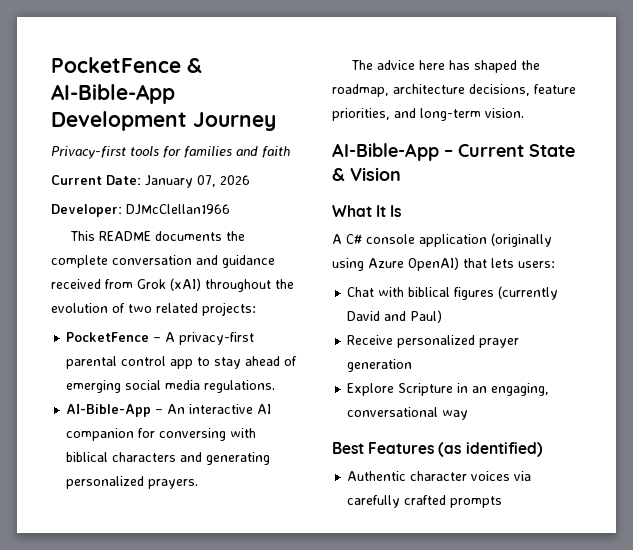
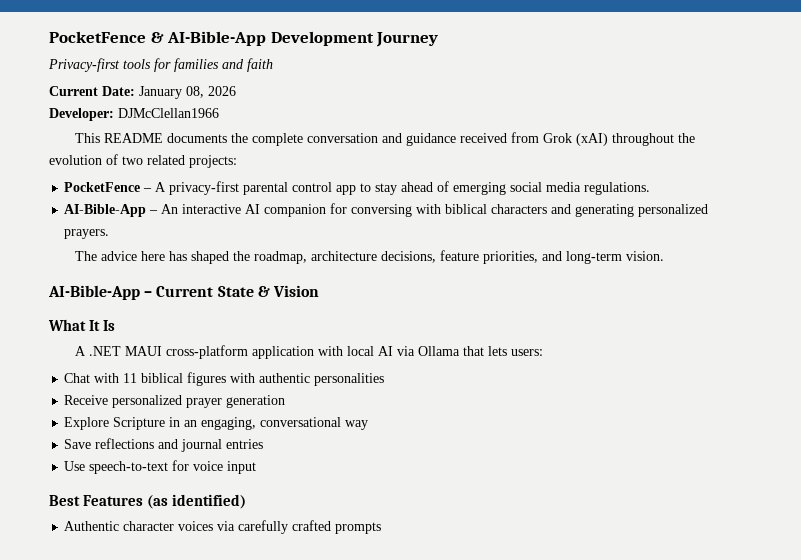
- Current Date: January 07, 2026
+ Current Date: January 08, 2026
- A C# console application (originally using Azure OpenAI) that lets users:
+ A .NET MAUI cross-platform application with local AI via Ollama that lets users:
- Chat with biblical figures (currently David and Paul)
+ Chat with 11 biblical figures with authentic personalities
+ Save reflections and journal entries
+ Use speech-to-text for voice input

